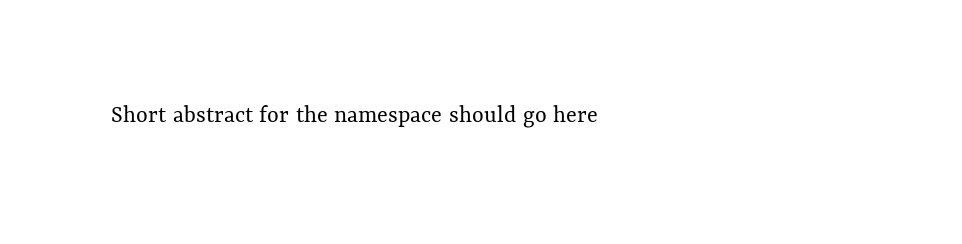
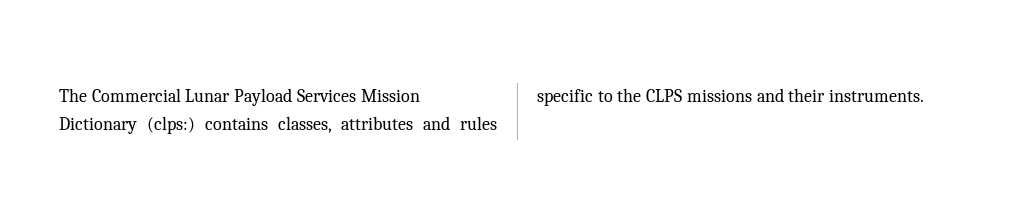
- Short abstract for the namespace should go here
+ The Commercial Lunar Payload Services Mission Dictionary (clps:) contains classes, attributes and rules specific to the CLPS missions and their instruments.

